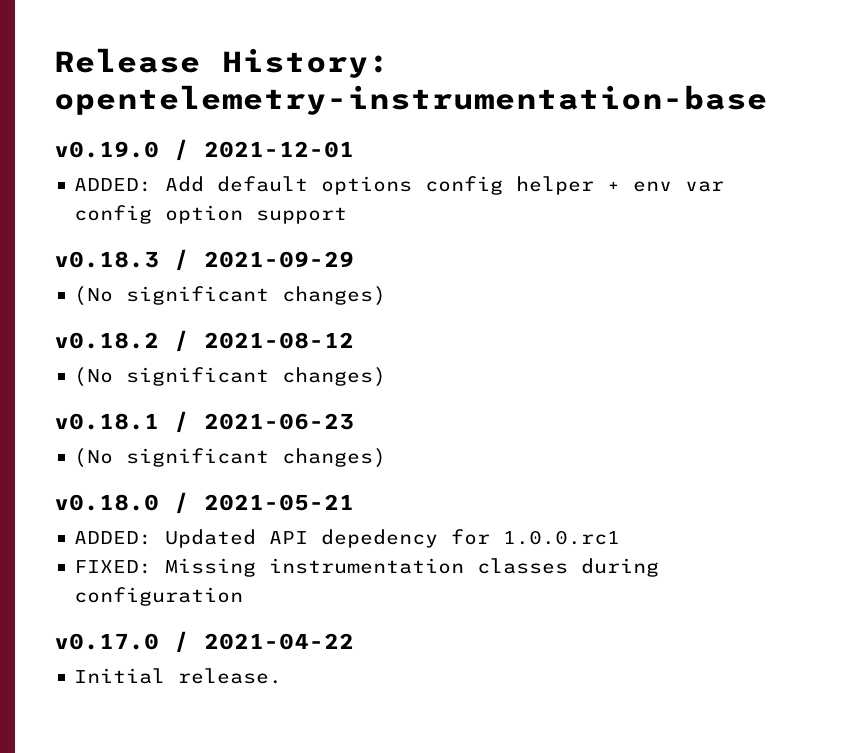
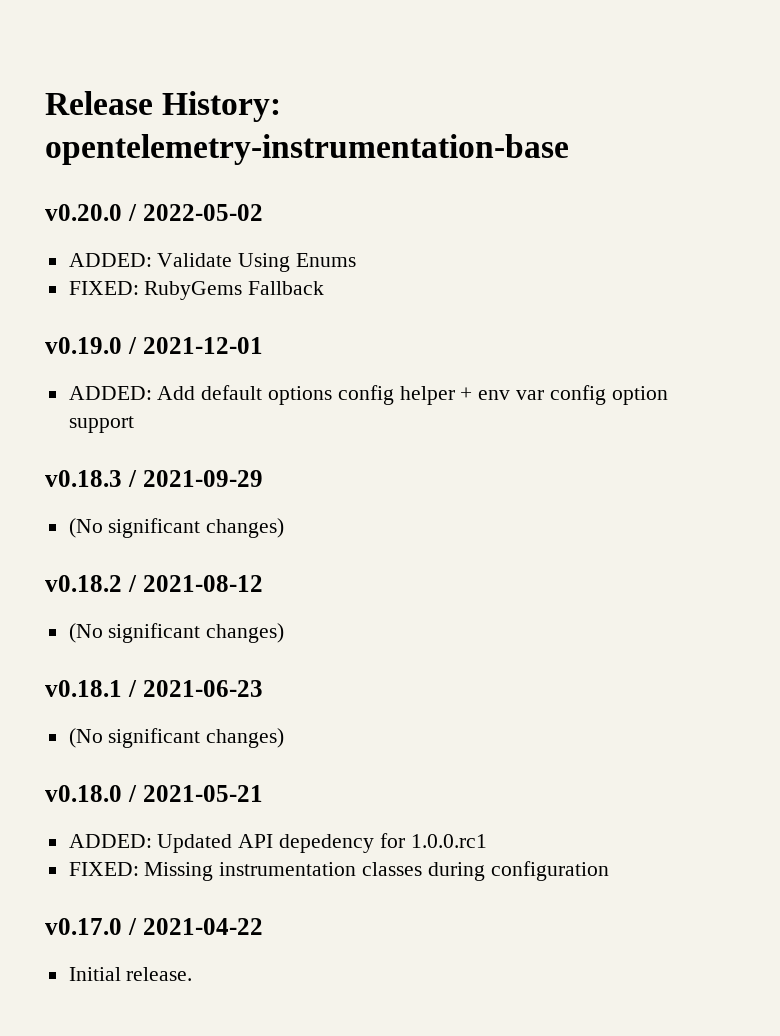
+ v0.20.0 / 2022-05-02
+ ADDED: Validate Using Enums
+ FIXED: RubyGems Fallback

